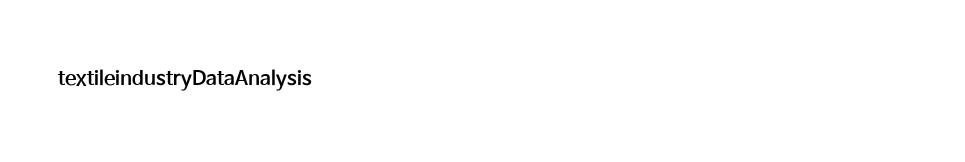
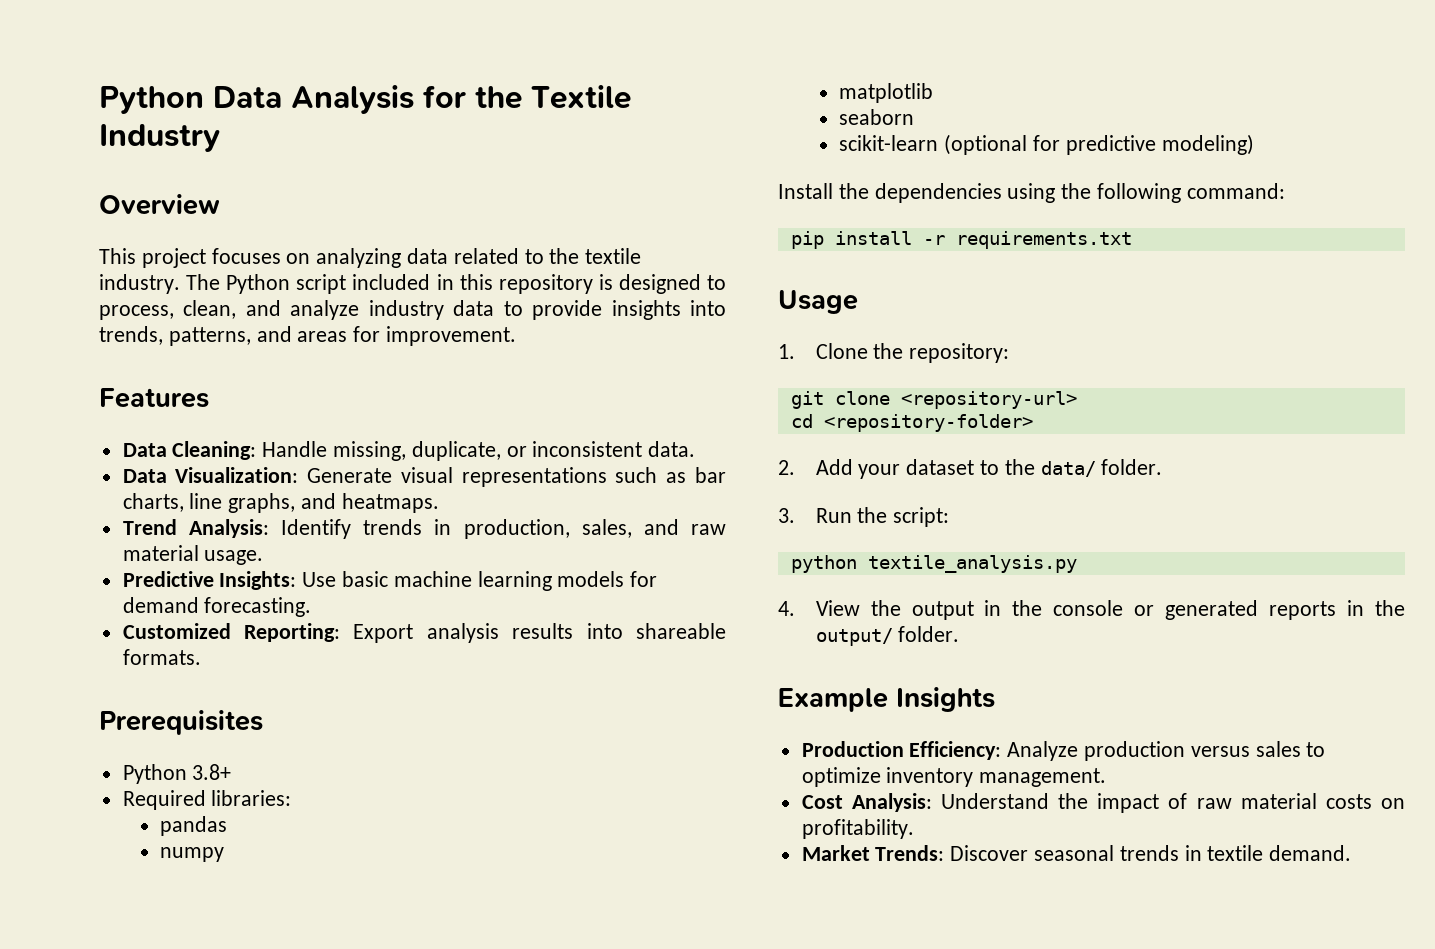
- textileindustryDataAnalysis
+ Python Data Analysis for the Textile Industry
+ Overview
+ This project focuses on analyzing data related to the textile industry. The Python script included in this repository is designed to process, clean, and analyze industry data to provide insights into trends, patterns, and areas for improvement.
+ Features
+ Data Cleaning: Handle missing, duplicate, or inconsistent data.
+ Data Visualization: Generate visual representations such as bar charts, line graphs, and heatmaps.
+ Trend Analysis: Identify trends in production, sales, and raw material usage.
+ Predictive Insights: Use basic machine learning models for demand forecasting.
+ Customized Reporting: Export analysis results into shareable formats.
+ Prerequisites
+ Python 3.8+
+ Required libraries:
+ pandas
+ numpy
+ matplotlib
+ seaborn
+ scikit-learn (optional for predictive modeling)
+ Install the dependencies using the following command:
+ pip install -r requirements.txt
+ Usage
+ 1. Clone the repository:
+ git clone <repository-url>
+ cd <repository-folder>
+ 2. Add your dataset to the data/ folder.
+ 3. Run the script:
+ python textile_analysis.py
+ 4. View the output in the console or generated reports in the output/ folder.
+ Example Insights
+ Production Efficiency: Analyze production versus sales to optimize inventory management.
+ Cost Analysis: Understand the impact of raw material costs on profitability.
+ Market Trends: Discover seasonal trends in textile demand.

